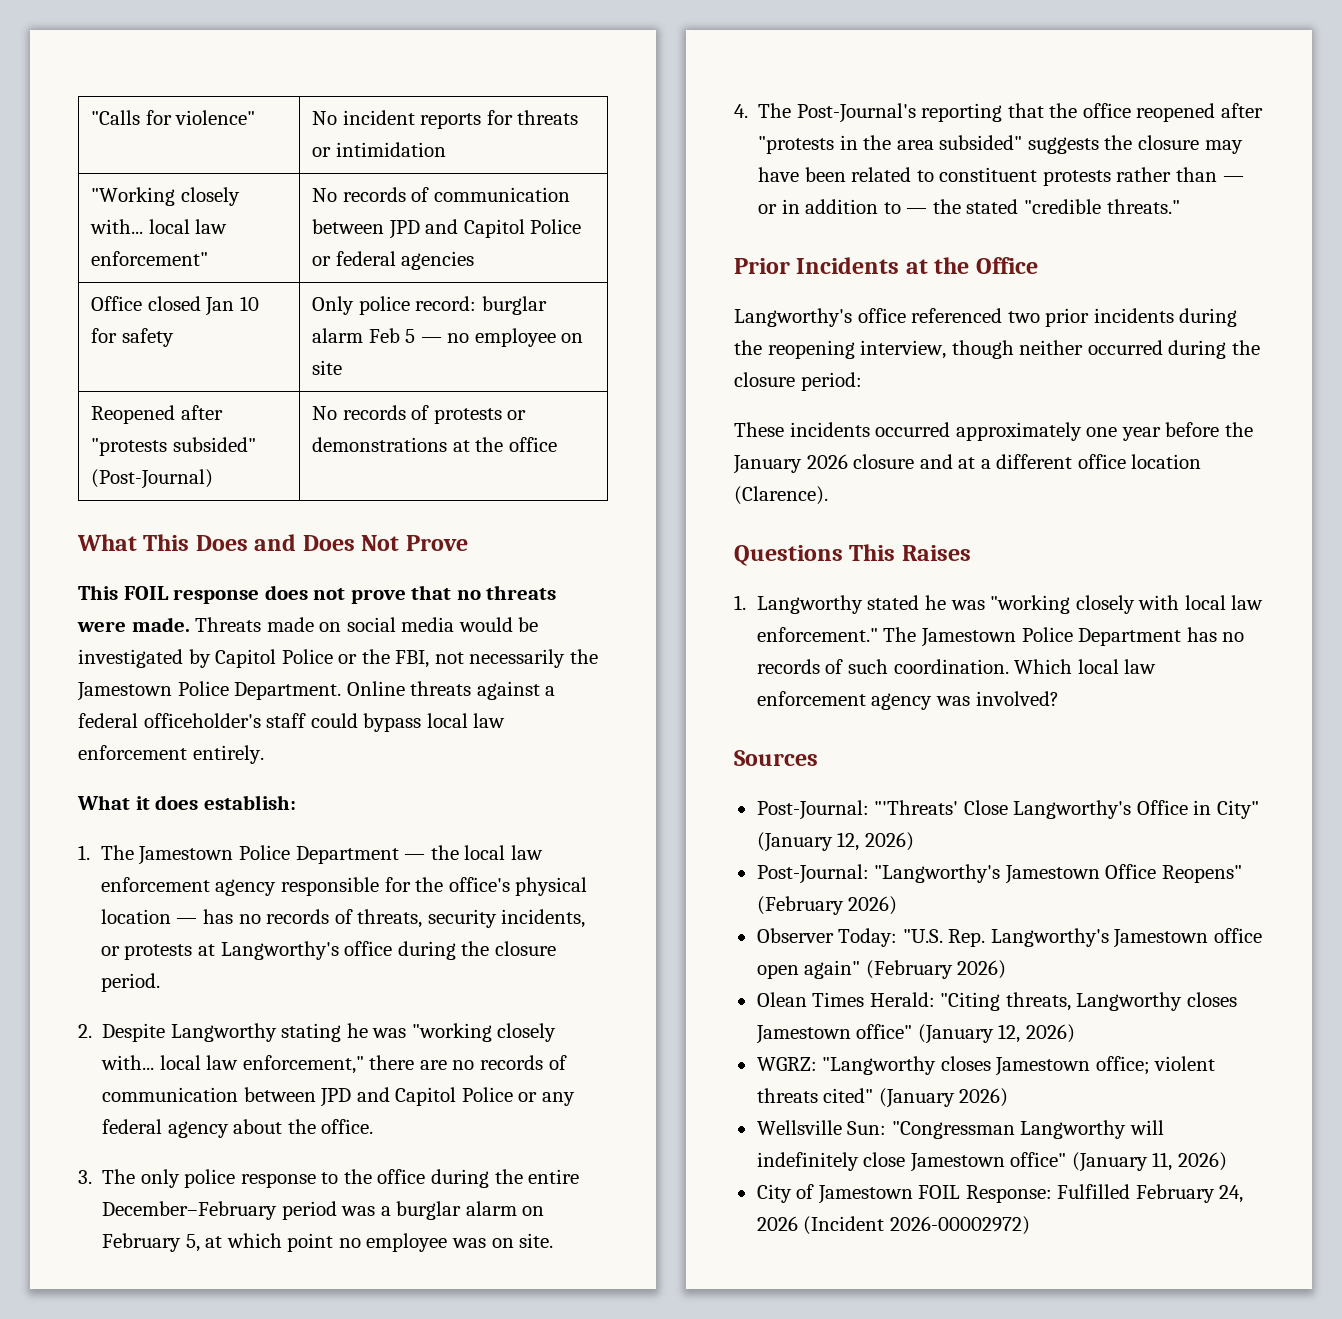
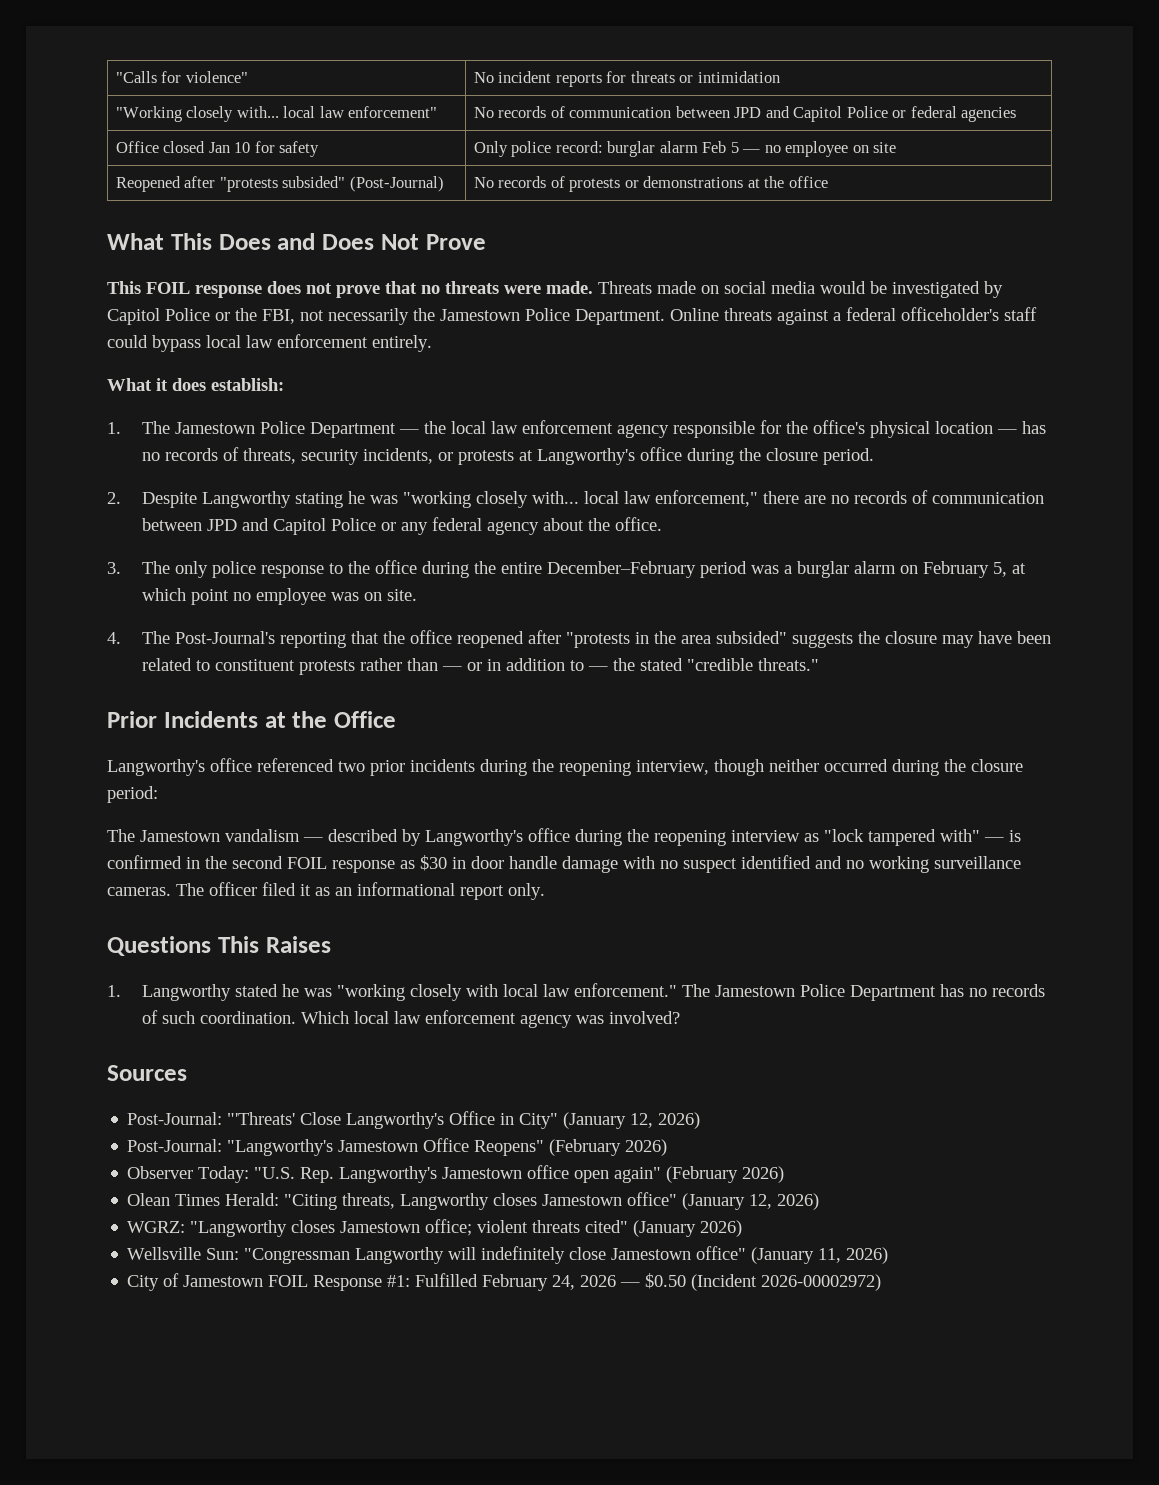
- These incidents occurred approximately one year before the January 2026 closure and at a different office location (Clarence).
+ The Jamestown vandalism — described by Langworthy's office during the reopening interview as "lock tampered with" — is confirmed in the second FOIL response as $30 in door handle damage with no suspect identified and no working surveillance cameras. The officer filed it as an informational report only.
- City of Jamestown FOIL Response: Fulfilled February 24, 2026 (Incident 2026-00002972)
+ City of Jamestown FOIL Response #1: Fulfilled February 24, 2026 — $0.50 (Incident 2026-00002972)

